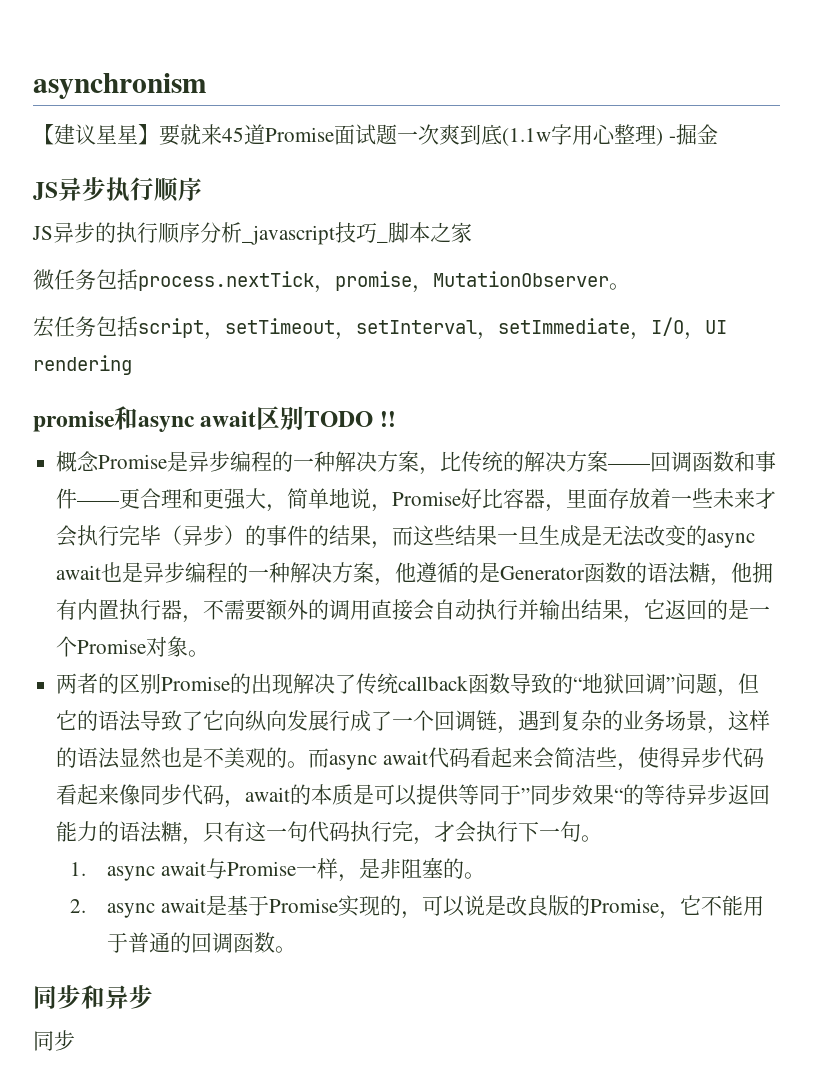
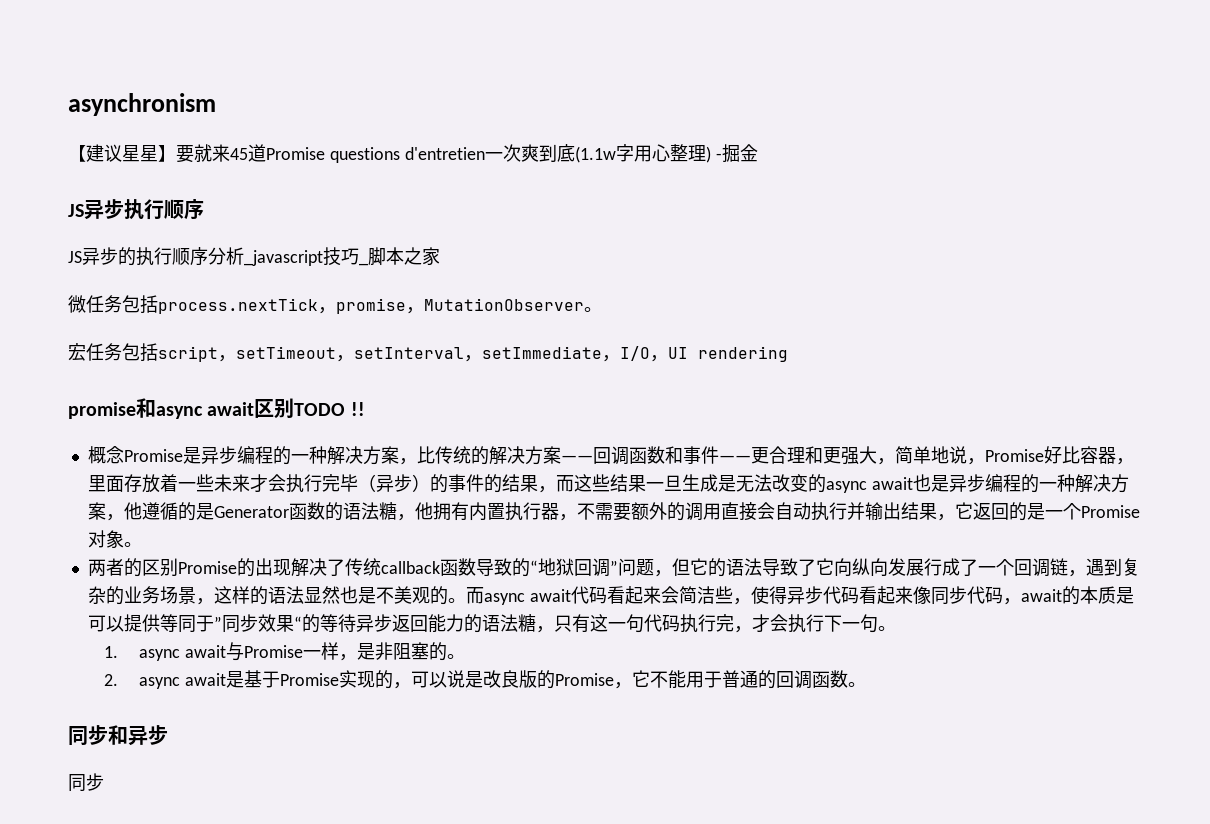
- 【建议星星】要就来45道Promise面试题一次爽到底(1.1w字用心整理) -掘金
+ 【建议星星】要就来45道Promise questions d'entretien一次爽到底(1.1w字用心整理) -掘金

